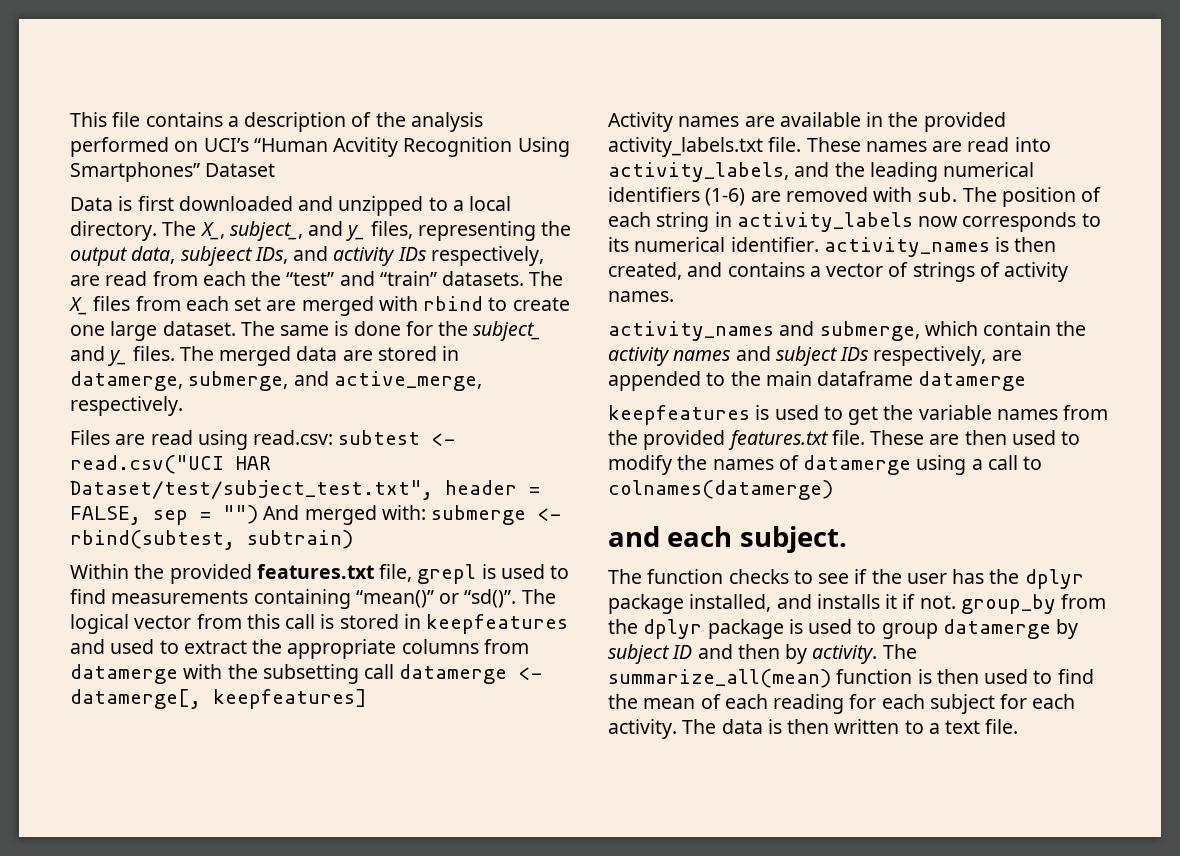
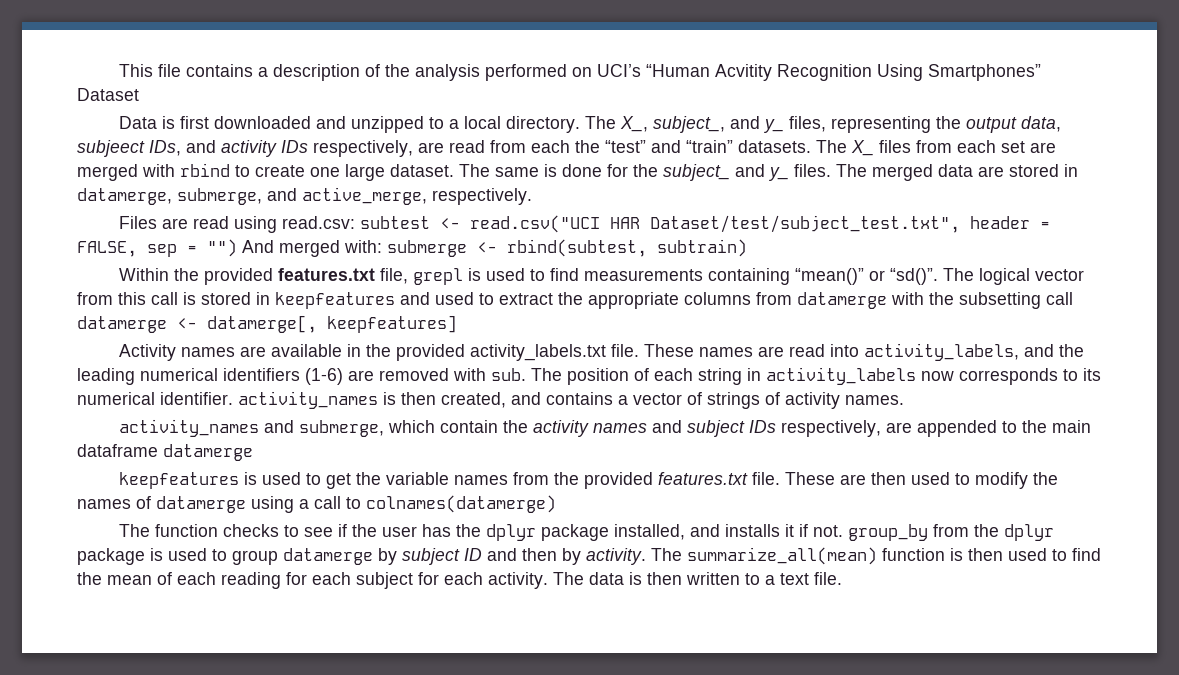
- and each subject.

